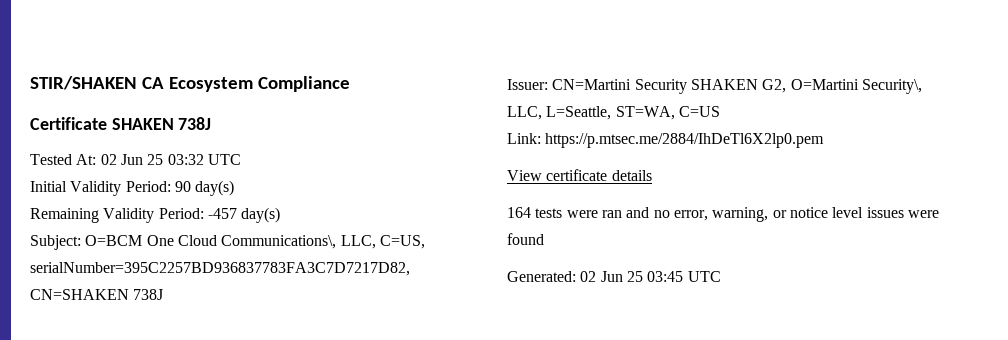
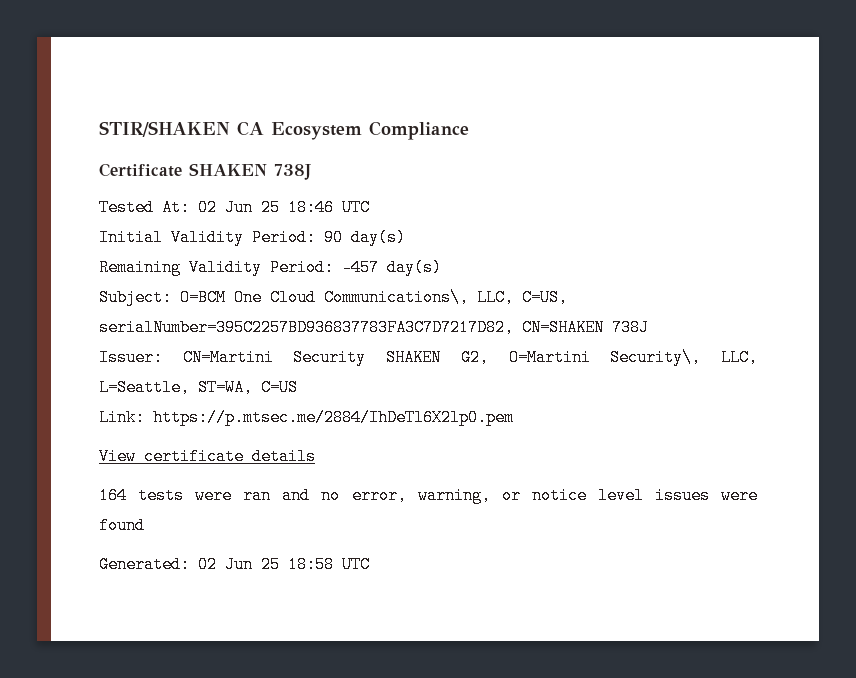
- Tested At: 02 Jun 25 03:32 UTC
+ Tested At: 02 Jun 25 18:46 UTC
- Generated: 02 Jun 25 03:45 UTC
+ Generated: 02 Jun 25 18:58 UTC

